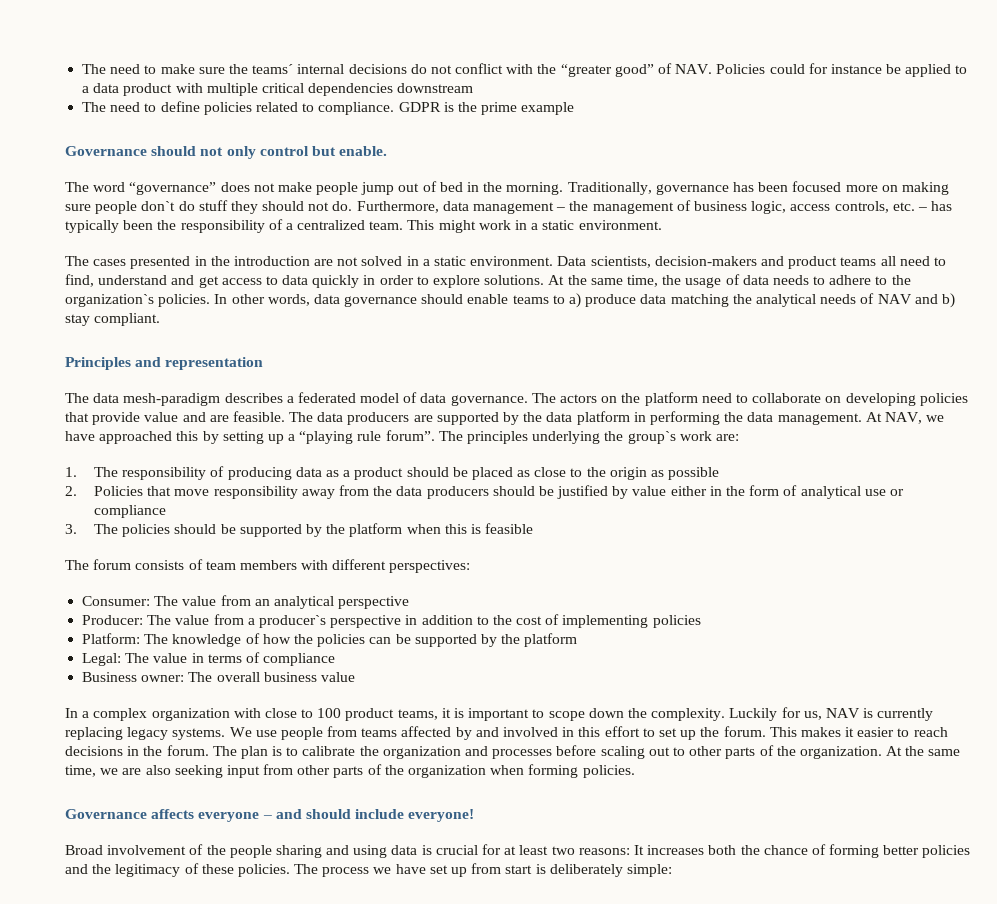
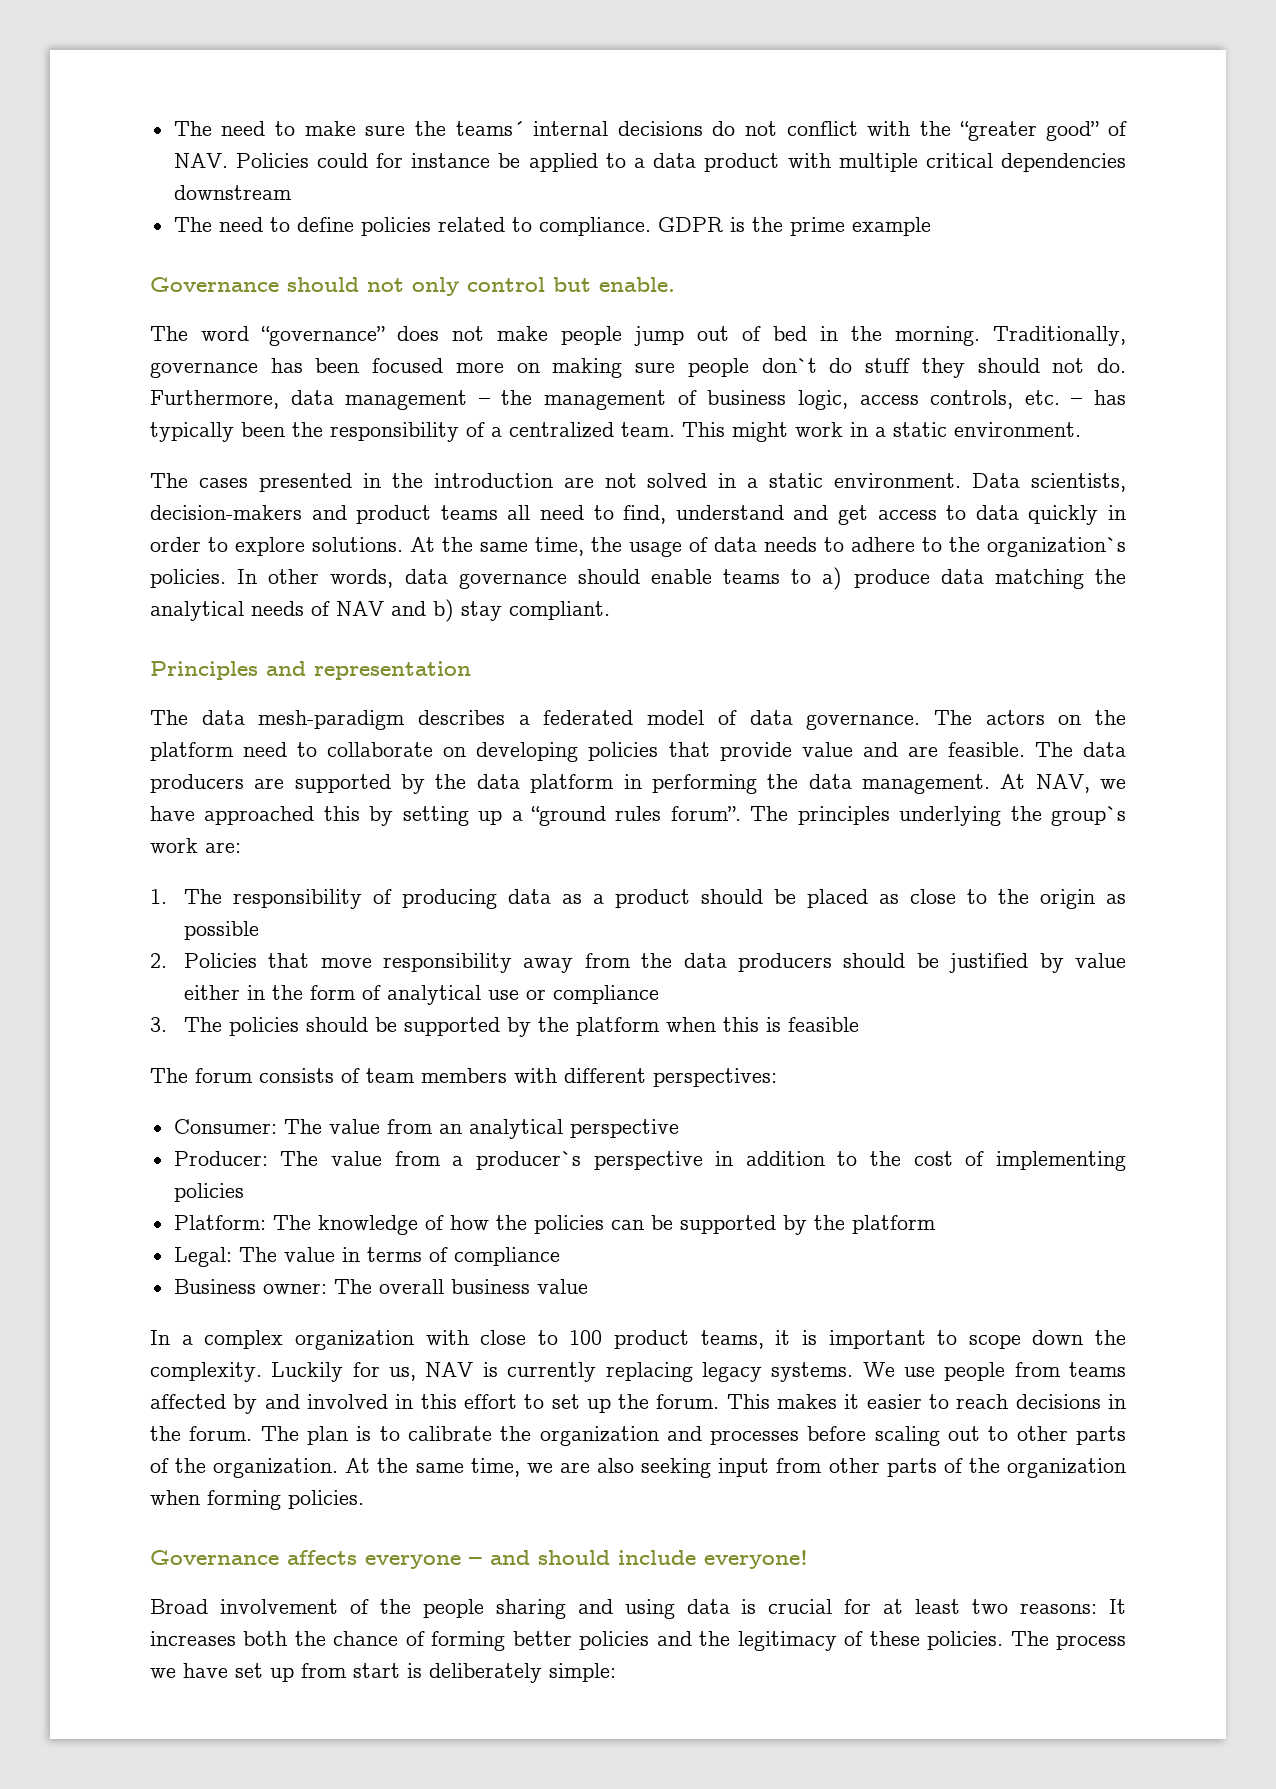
- At NAV, we have approached this by setting up a “playing rule forum”.
+ At NAV, we have approached this by setting up a “ground rules forum”.

